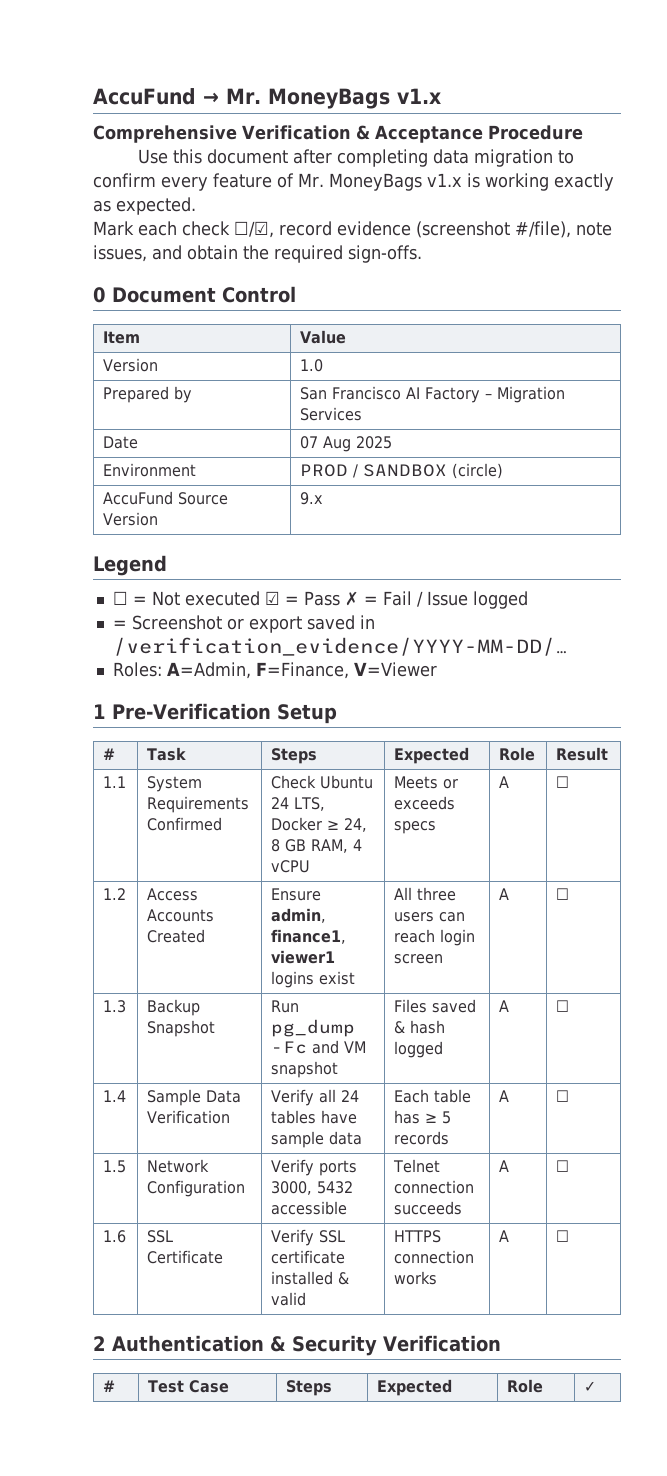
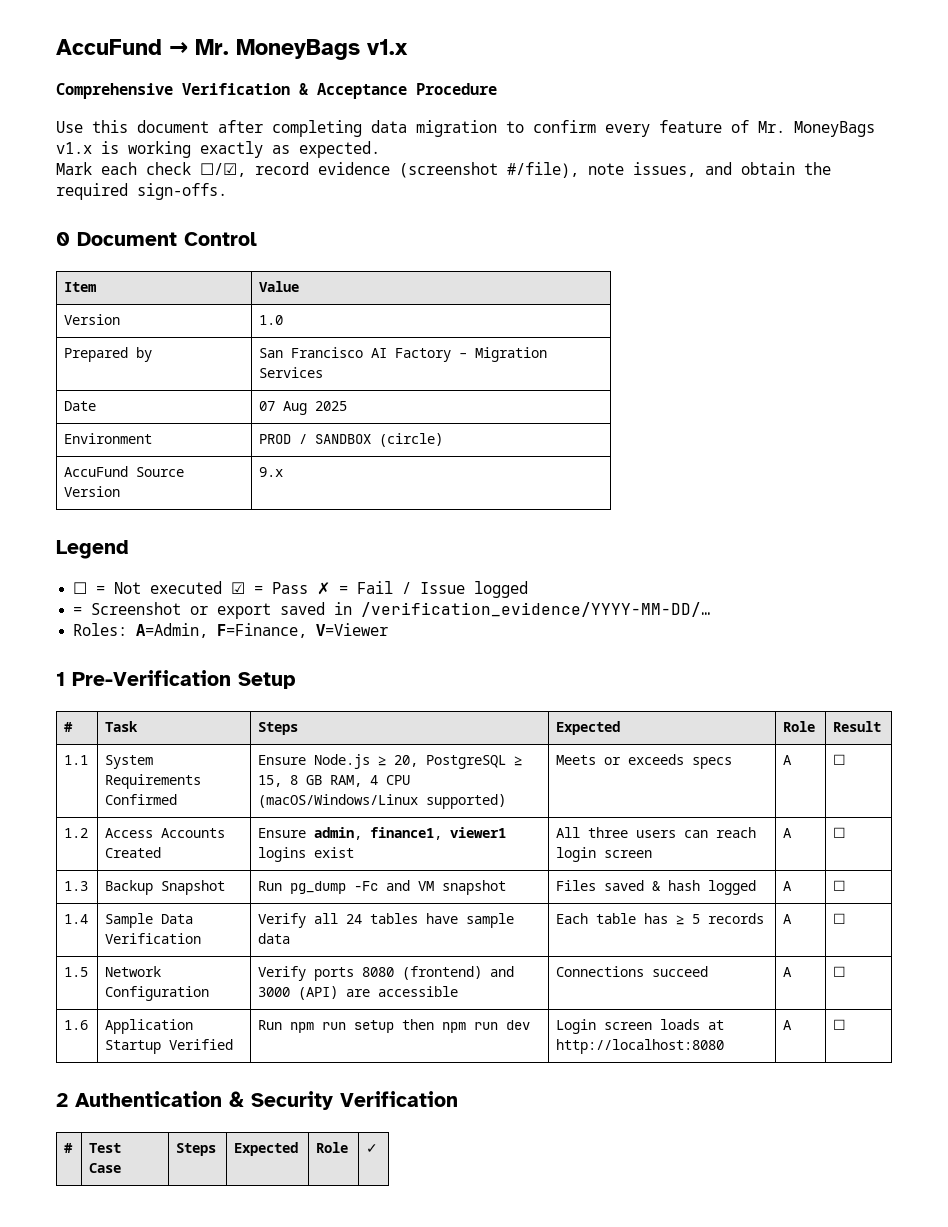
- 1.1 | System Requirements Confirmed | Check Ubuntu 24 LTS, Docker ≥ 24, 8 GB RAM, 4 vCPU | Meets or exceeds specs | A | ☐
+ 1.1 | System Requirements Confirmed | Ensure Node.js ≥ 20, PostgreSQL ≥ 15, 8 GB RAM, 4 CPU (macOS/Windows/Linux supported) | Meets or exceeds specs | A | ☐
- 1.5 | Network Configuration | Verify ports 3000, 5432 accessible | Telnet connection succeeds | A | ☐
- 1.6 | SSL Certificate | Verify SSL certificate installed & valid | HTTPS connection works | A | ☐
+ 1.5 | Network Configuration | Verify ports 8080 (frontend) and 3000 (API) are accessible | Connections succeed | A | ☐
+ 1.6 | Application Startup Verified | Run npm run setup then npm run dev | Login screen loads at http://localhost:8080 | A | ☐

